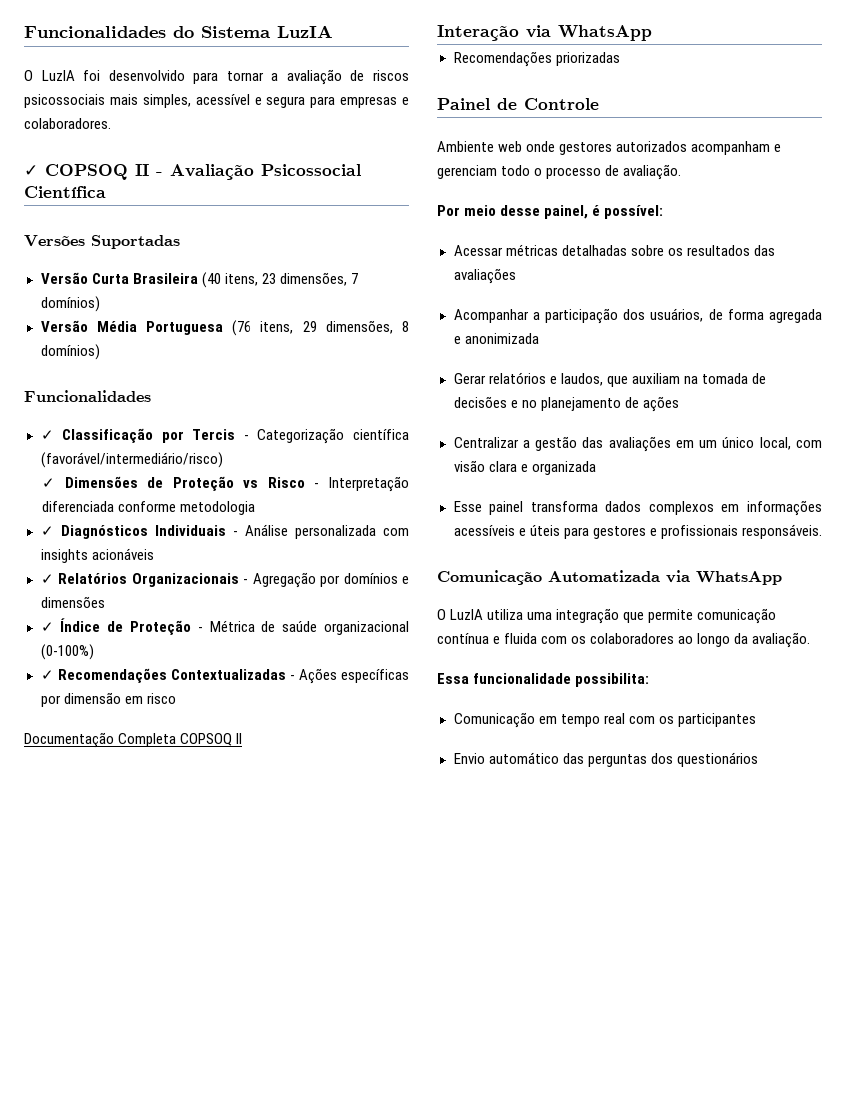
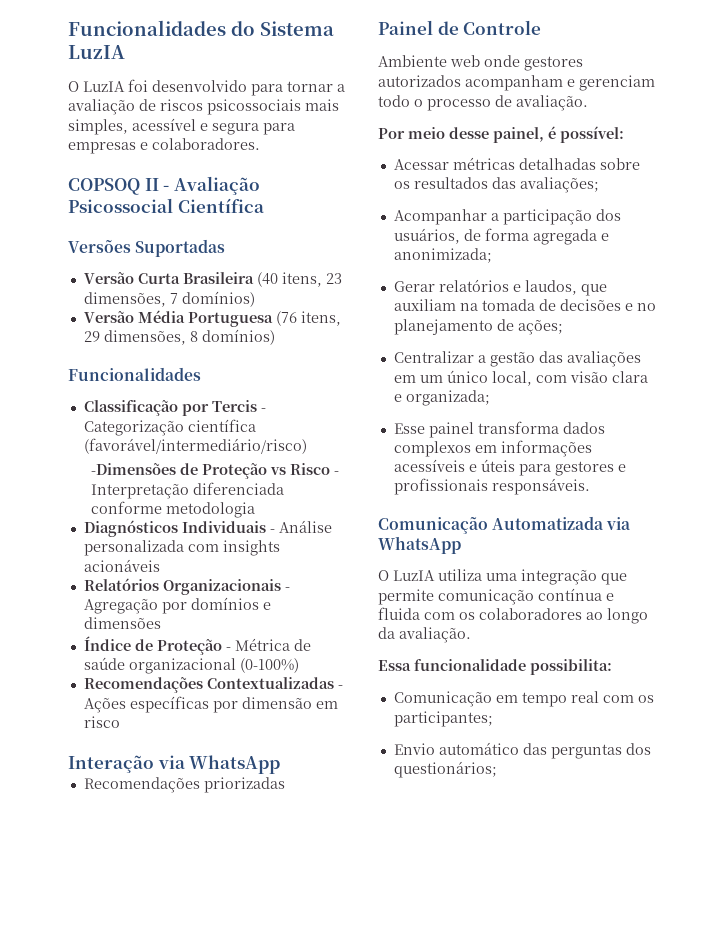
- ✓ COPSOQ II - Avaliação Psicossocial Científica
+ COPSOQ II - Avaliação Psicossocial Científica
- ✓ Classificação por Tercis - Categorização científica (favorável/intermediário/risco)
+ Classificação por Tercis - Categorização científica (favorável/intermediário/risco)
- ✓ Dimensões de Proteção vs Risco - Interpretação diferenciada conforme metodologia
+ -Dimensões de Proteção vs Risco - Interpretação diferenciada conforme metodologia
- ✓ Diagnósticos Individuais - Análise personalizada com insights acionáveis
+ Diagnósticos Individuais - Análise personalizada com insights acionáveis
- ✓ Relatórios Organizacionais - Agregação por domínios e dimensões
+ Relatórios Organizacionais - Agregação por domínios e dimensões
- ✓ Índice de Proteção - Métrica de saúde organizacional (0-100%)
+ Índice de Proteção - Métrica de saúde organizacional (0-100%)
- ✓ Recomendações Contextualizadas - Ações específicas por dimensão em risco
+ Recomendações Contextualizadas - Ações específicas por dimensão em risco
- Documentação Completa COPSOQ II
- Acessar métricas detalhadas sobre os resultados das avaliações
+ Acessar métricas detalhadas sobre os resultados das avaliações;
- Acompanhar a participação dos usuários, de forma agregada e anonimizada
+ Acompanhar a participação dos usuários, de forma agregada e anonimizada;
- Gerar relatórios e laudos, que auxiliam na tomada de decisões e no planejamento de ações
+ Gerar relatórios e laudos, que auxiliam na tomada de decisões e no planejamento de ações;
- Centralizar a gestão das avaliações em um único local, com visão clara e organizada
+ Centralizar a gestão das avaliações em um único local, com visão clara e organizada;
- Comunicação em tempo real com os participantes
+ Comunicação em tempo real com os participantes;
- Envio automático das perguntas dos questionários
+ Envio automático das perguntas dos questionários;

